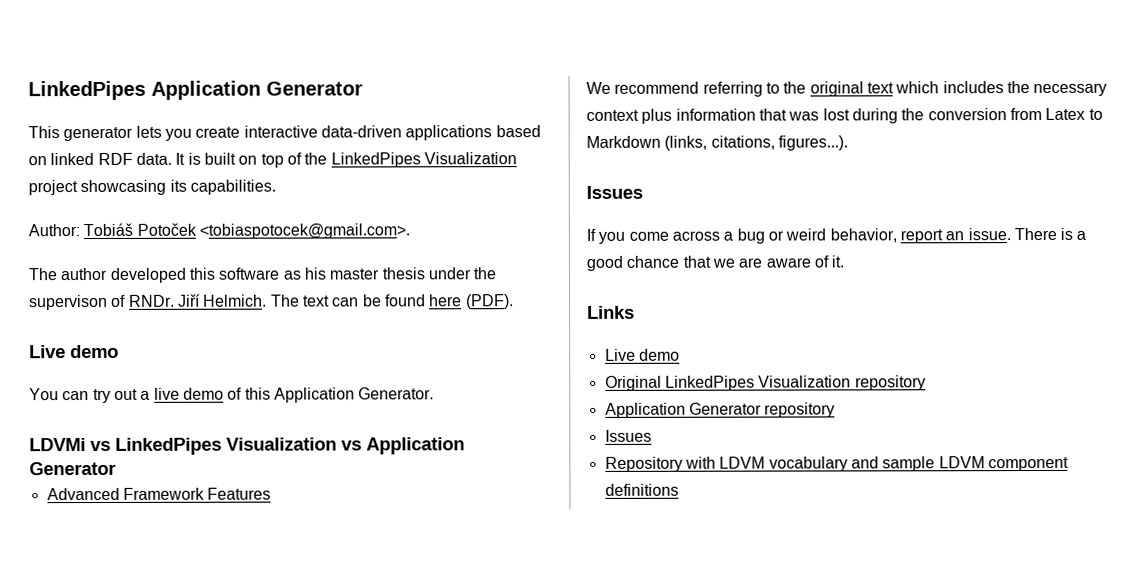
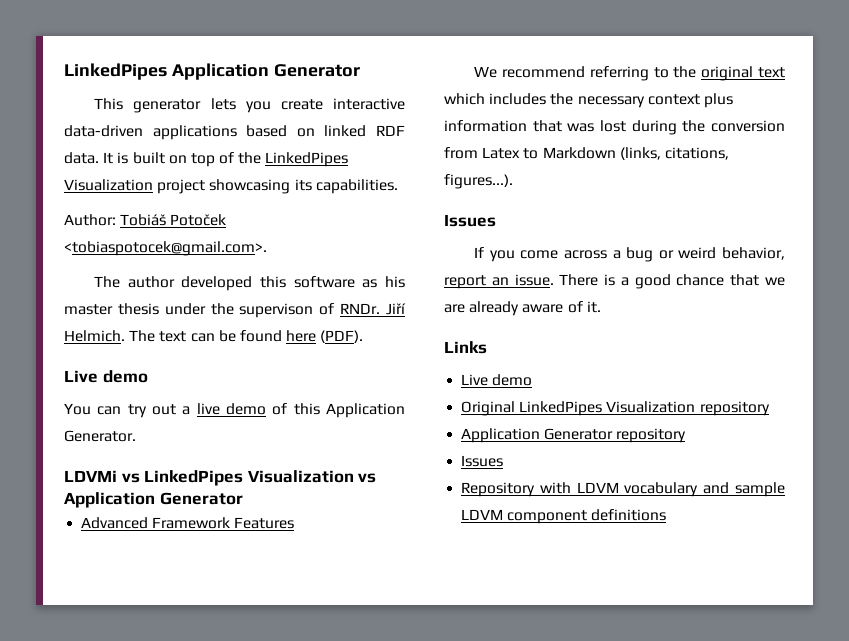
- There is a good chance that we are aware of it.
+ There is a good chance that we are already aware of it.

